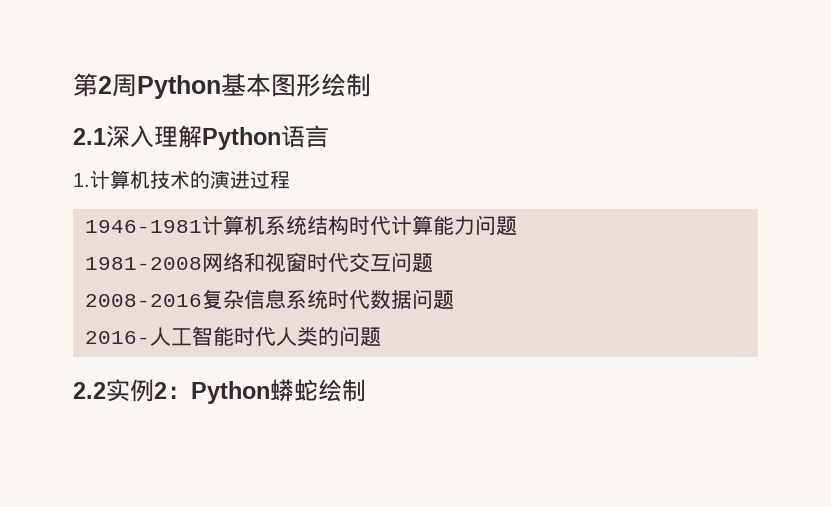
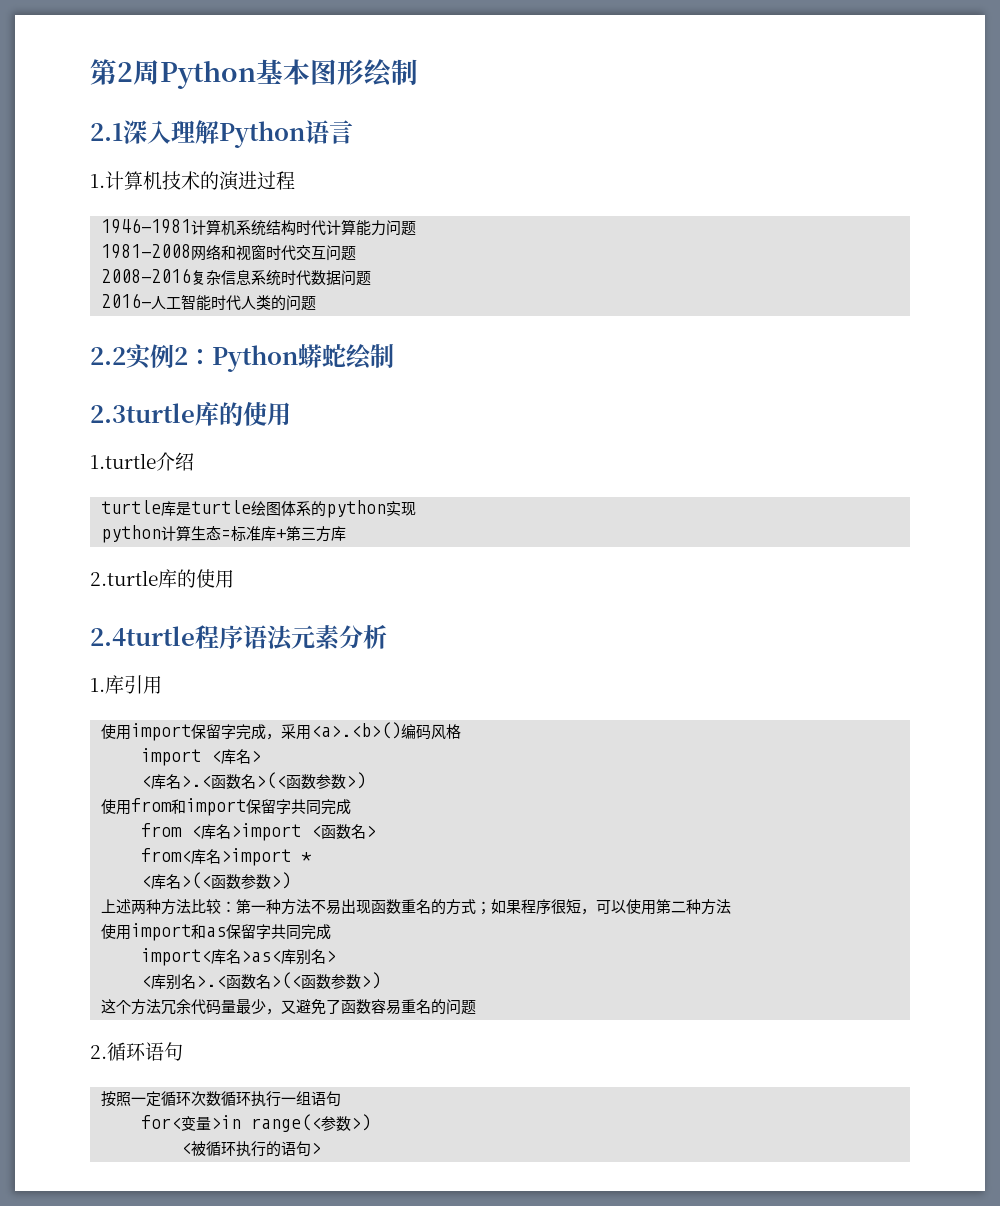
+ 2.3turtle库的使用
+ 1.turtle介绍
+ turtle库是turtle绘图体系的python实现
+ python计算生态=标准库+第三方库
+ 2.turtle库的使用
+ 2.4turtle程序语法元素分析
+ 1.库引用
+ 使用import保留字完成，采用<a>.<b>()编码风格
+ import <库名>
+ <库名>.<函数名>(<函数参数>)
+ 使用from和import保留字共同完成
+ from <库名>import <函数名>
+ from<库名>import *
+ <库名>(<函数参数>)
+ 上述两种方法比较：第一种方法不易出现函数重名的方式；如果程序很短，可以使用第二种方法
+ 使用import和as保留字共同完成
+ import<库名>as<库别名>
+ <库别名>.<函数名>(<函数参数>)
+ 这个方法冗余代码量最少，又避免了函数容易重名的问题
+ 2.循环语句
+ 按照一定循环次数循环执行一组语句
+ for<变量>in range(<参数>)
+ <被循环执行的语句>

